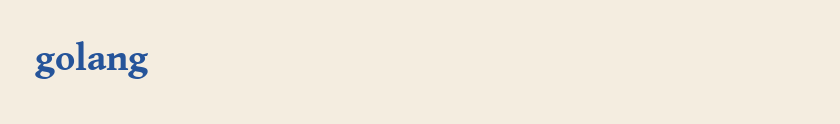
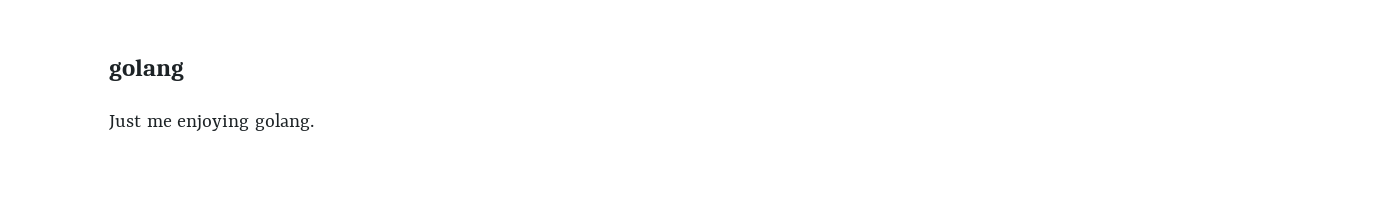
+ Just me enjoying golang.

